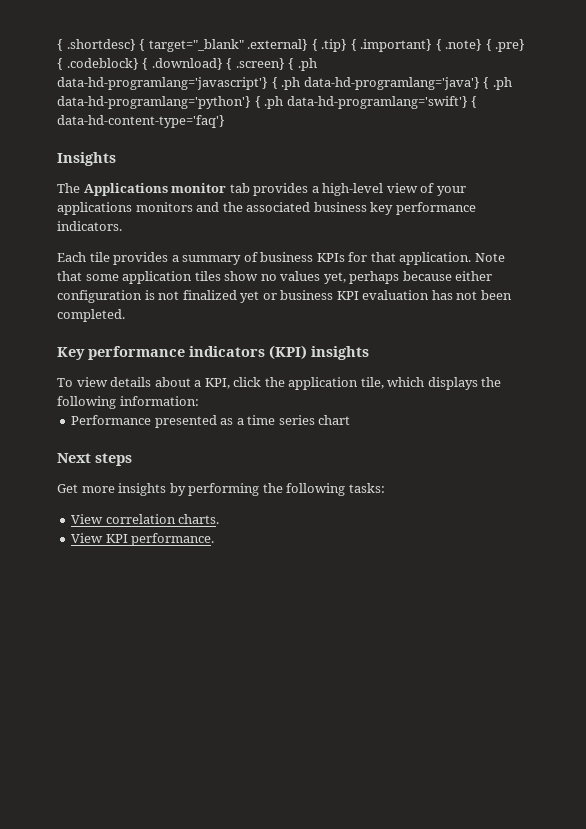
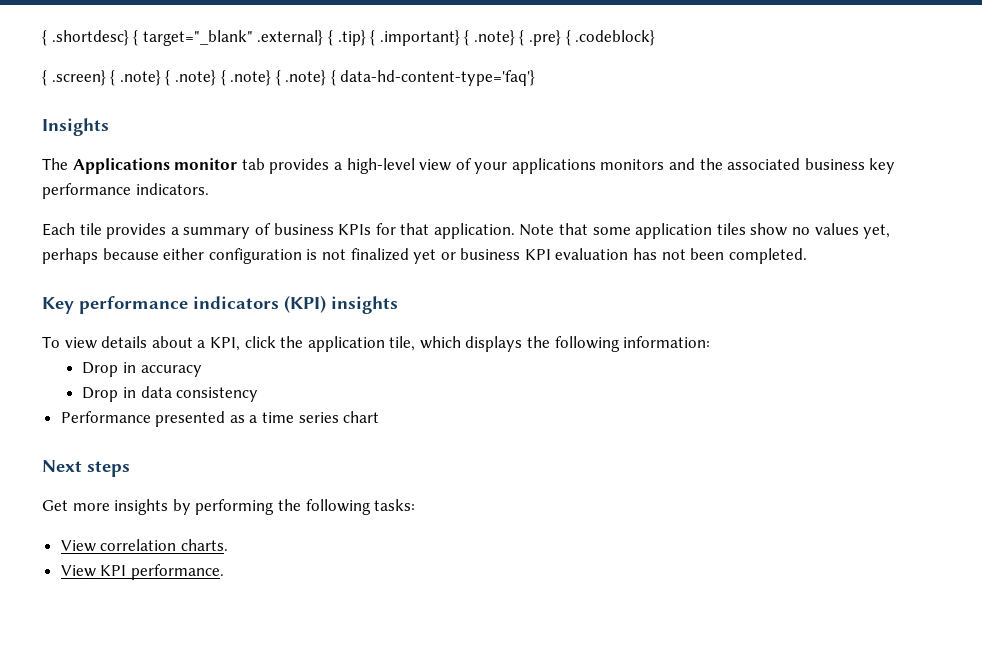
- { .shortdesc} { target="_blank" .external} { .tip} { .important} { .note} { .pre} { .codeblock} { .download} { .screen} { .ph data-hd-programlang='javascript'} { .ph data-hd-programlang='java'} { .ph data-hd-programlang='python'} { .ph data-hd-programlang='swift'} { data-hd-content-type='faq'}
+ { .shortdesc} { target="_blank" .external} { .tip} { .important} { .note} { .pre} { .codeblock}
+ { .screen} { .note} { .note} { .note} { .note} { data-hd-content-type='faq'}
+ Drop in accuracy
+ Drop in data consistency

